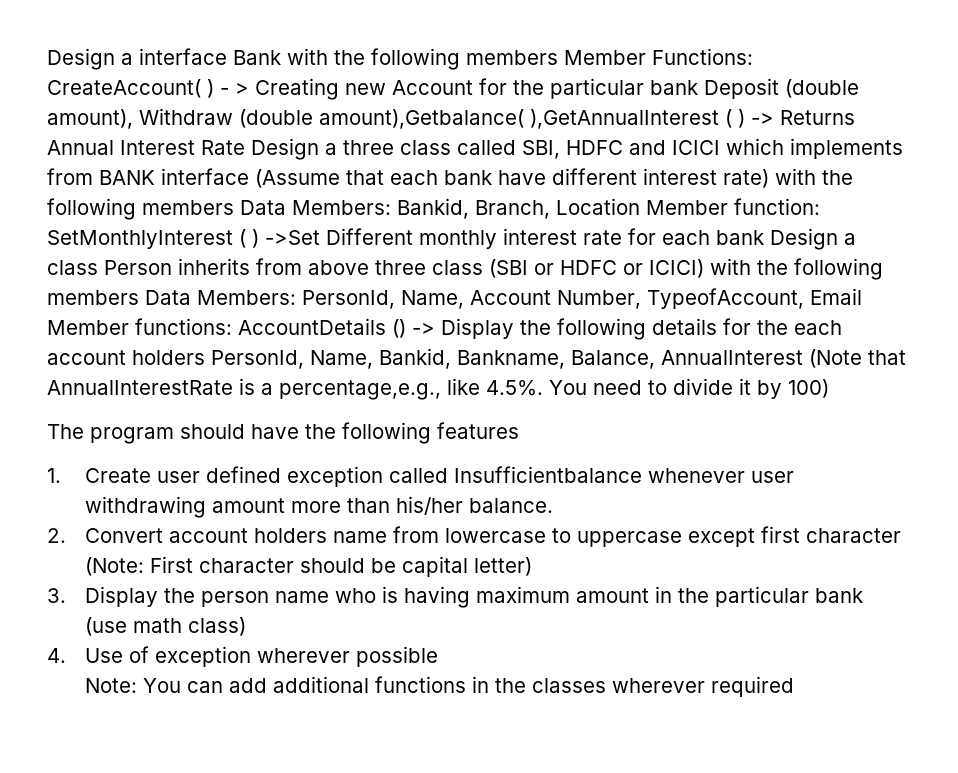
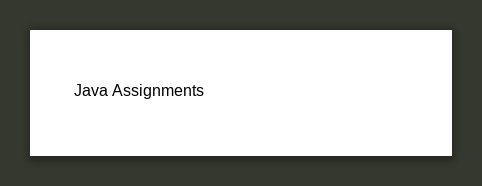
- Design a interface Bank with the following members Member Functions: CreateAccount( ) - > Creating new Account for the particular bank Deposit (double amount), Withdraw (double amount),Getbalance( ),GetAnnualInterest ( ) -> Returns Annual Interest Rate Design a three class called SBI, HDFC and ICICI which implements from BANK interface (Assume that each bank have different interest rate) with the following members Data Members: Bankid, Branch, Location Member function: SetMonthlyInterest ( ) ->Set Different monthly interest rate for each bank Design a class Person inherits from above three class (SBI or HDFC or ICICI) with the following members Data Members: PersonId, Name, Account Number, TypeofAccount, Email Member functions: AccountDetails () -> Display the following details for the each account holders PersonId, Name, Bankid, Bankname, Balance, AnnualInterest (Note that AnnualInterestRate is a percentage,e.g., like 4.5%. You need to divide it by 100)
- The program should have the following features
- 1. Create user defined exception called Insufficientbalance whenever user withdrawing amount more than his/her balance.
- 2. Convert account holders name from lowercase to uppercase except first character (Note: First character should be capital letter)
- 3. Display the person name who is having maximum amount in the particular bank (use math class)
- 4. Use of exception wherever possible
- Note: You can add additional functions in the classes wherever required
+ Java Assignments

